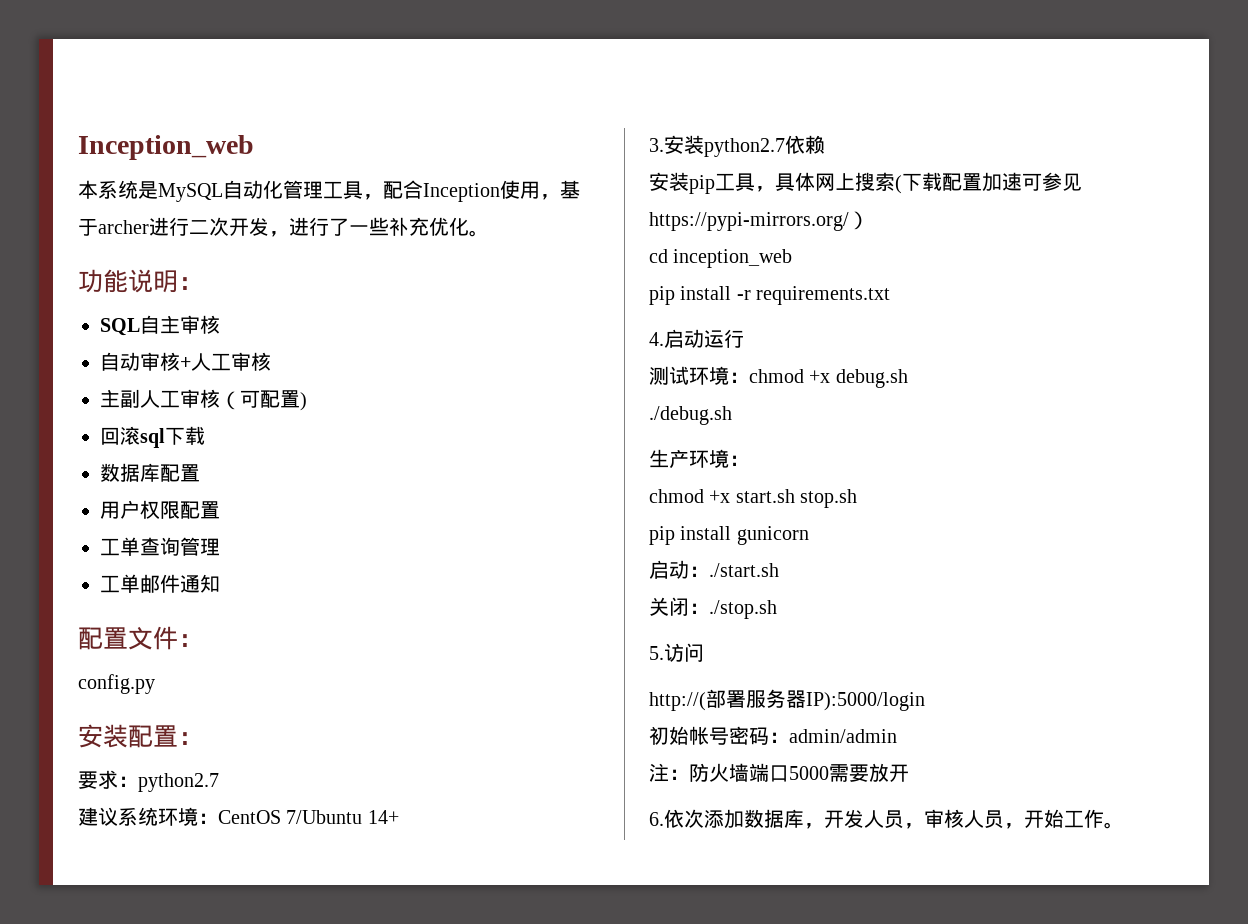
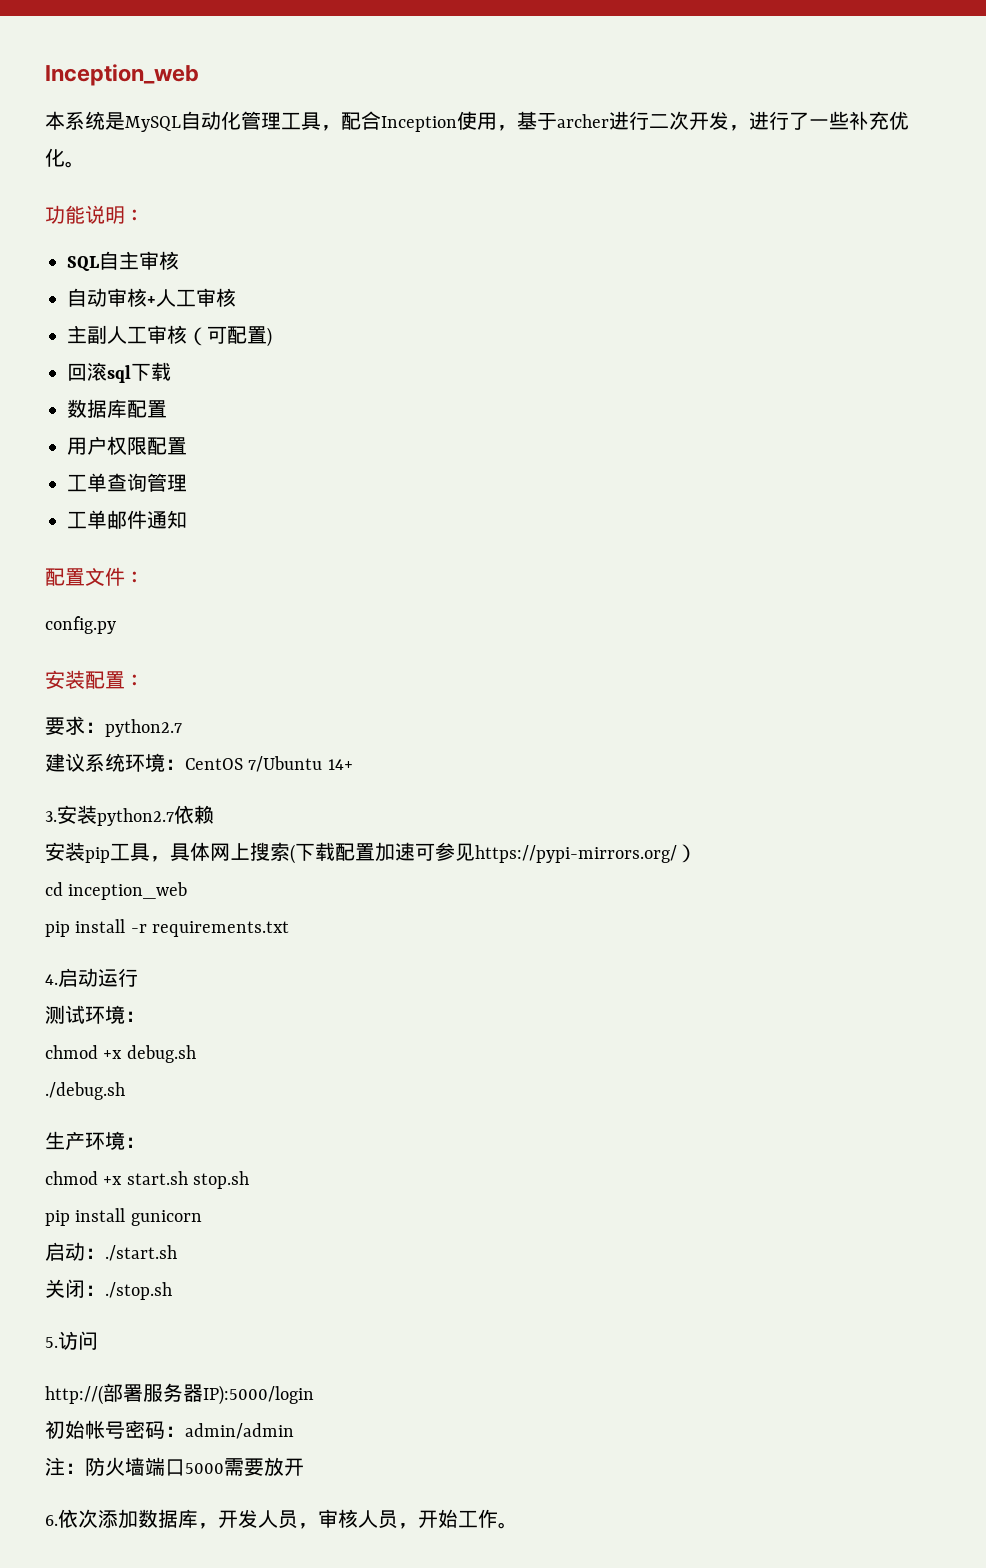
- 测试环境：chmod +x debug.sh
+ 测试环境：
+ chmod +x debug.sh

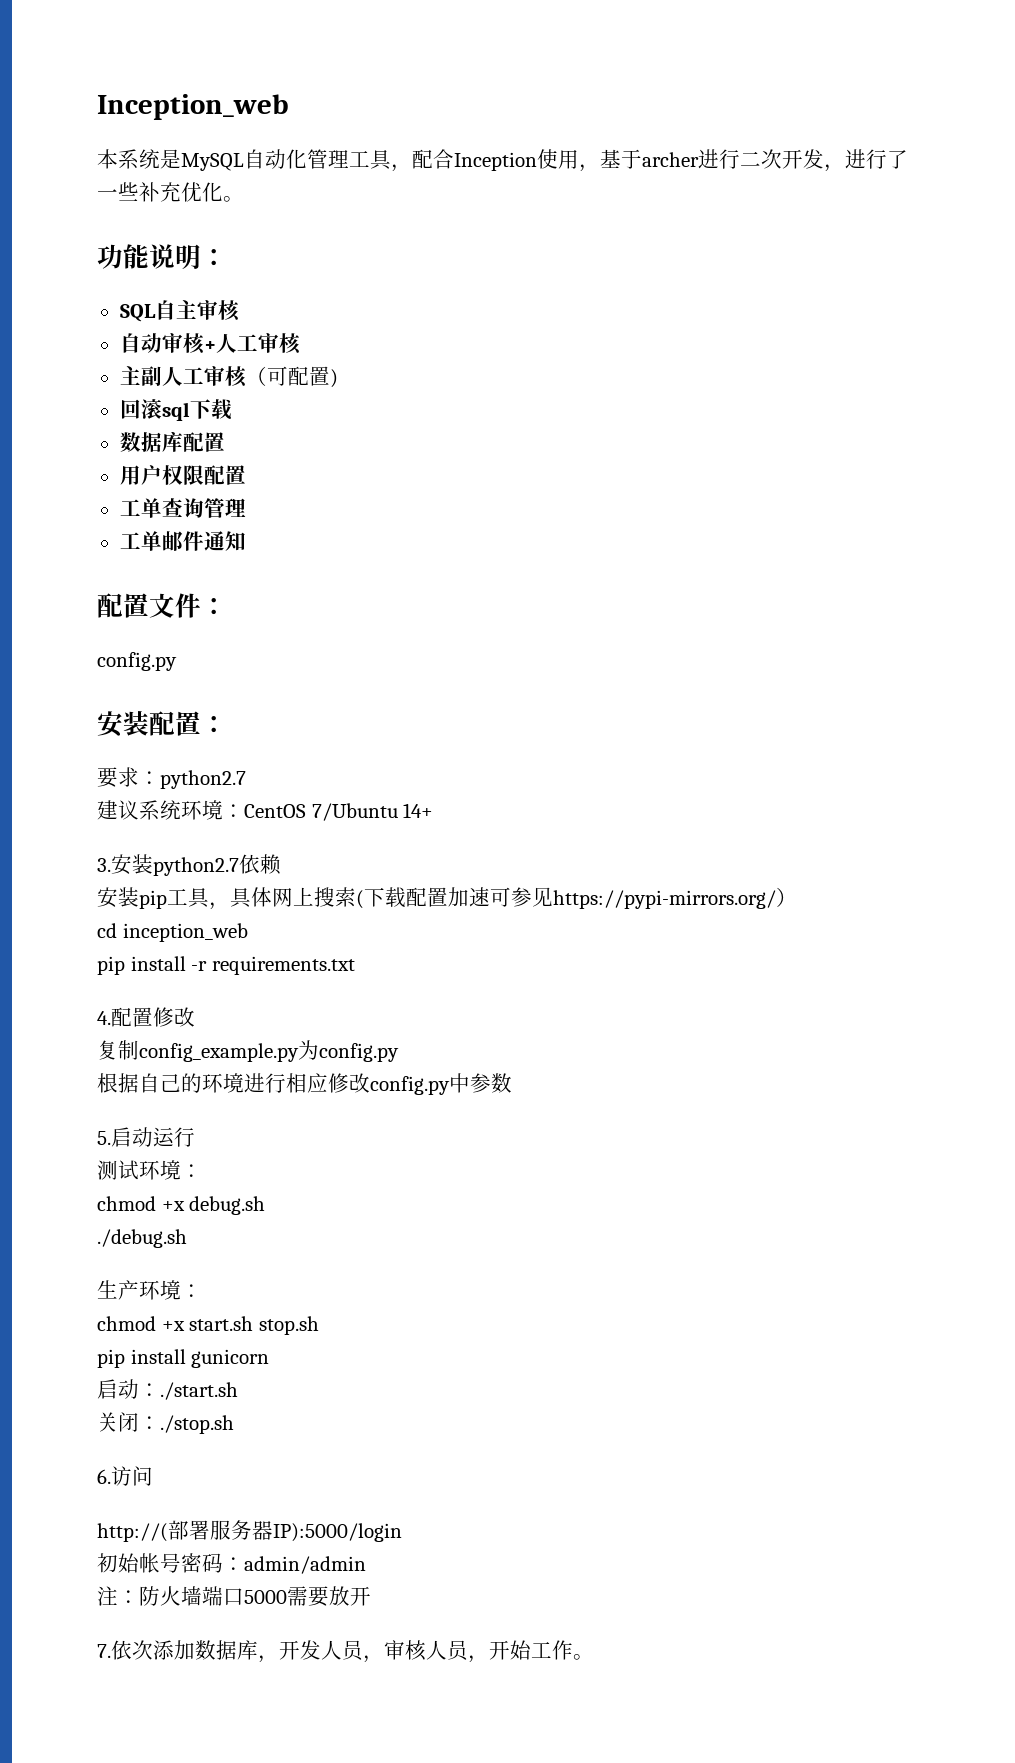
- 4.启动运行
+ 4.配置修改
+ 复制config_example.py为config.py
+ 根据自己的环境进行相应修改config.py中参数
+ 5.启动运行
- 5.访问
+ 6.访问
- 6.依次添加数据库，开发人员，审核人员，开始工作。
+ 7.依次添加数据库，开发人员，审核人员，开始工作。

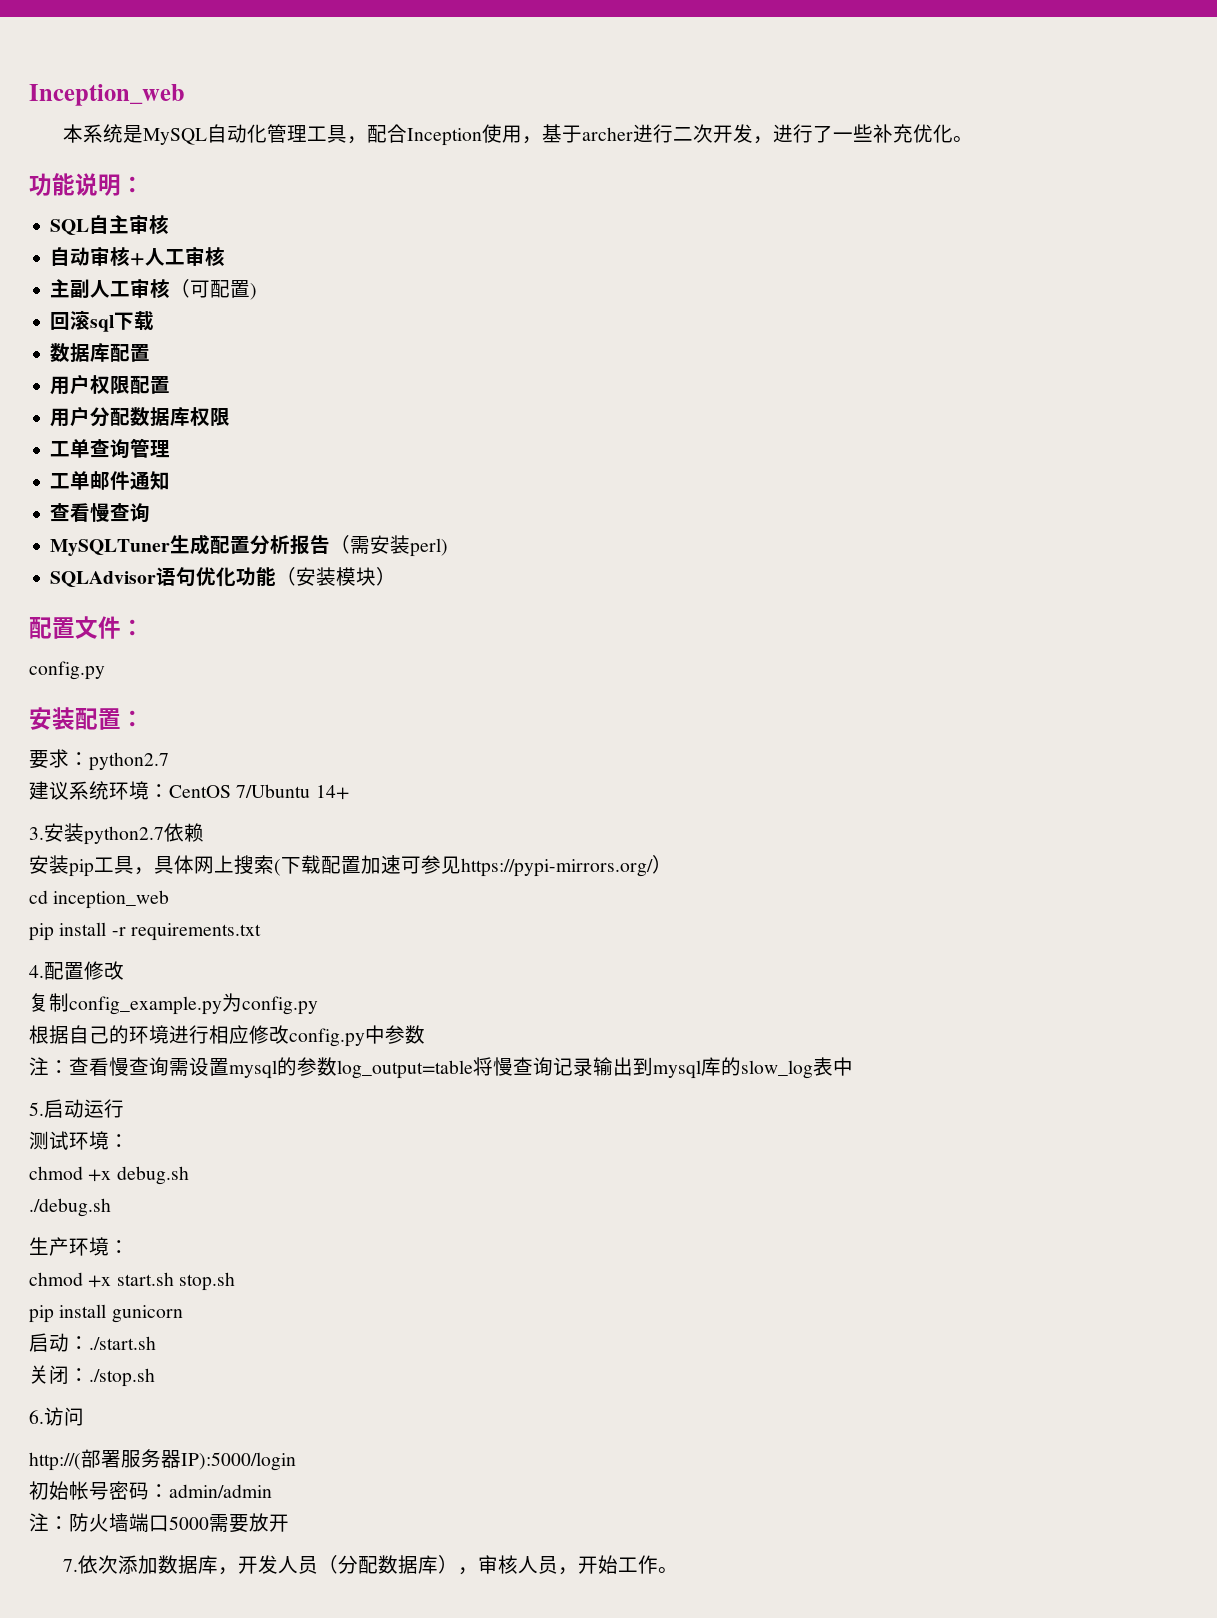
+ 用户分配数据库权限
  工单邮件通知
+ 查看慢查询
+ MySQLTuner生成配置分析报告（需安装perl)
+ SQLAdvisor语句优化功能（安装模块）
+ 注：查看慢查询需设置mysql的参数log_output=table将慢查询记录输出到mysql库的slow_log表中
- 7.依次添加数据库，开发人员，审核人员，开始工作。
+ 7.依次添加数据库，开发人员（分配数据库），审核人员，开始工作。

